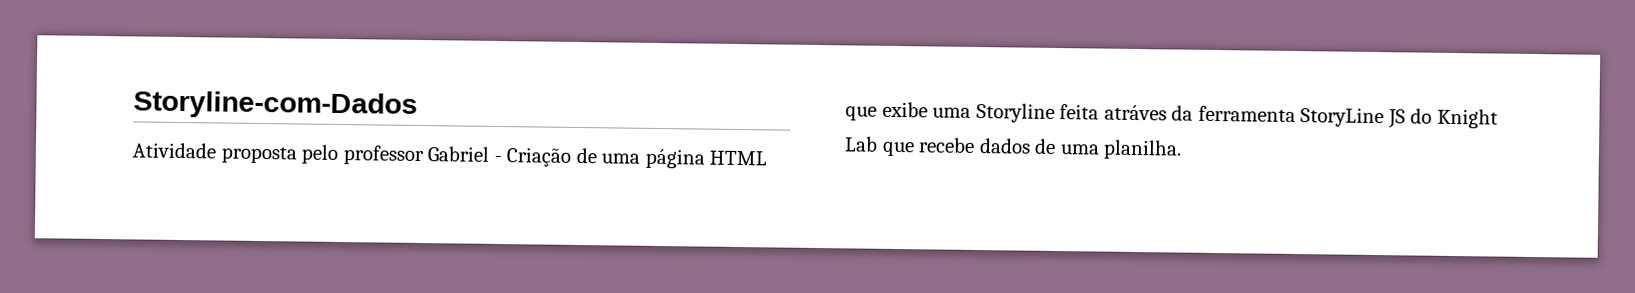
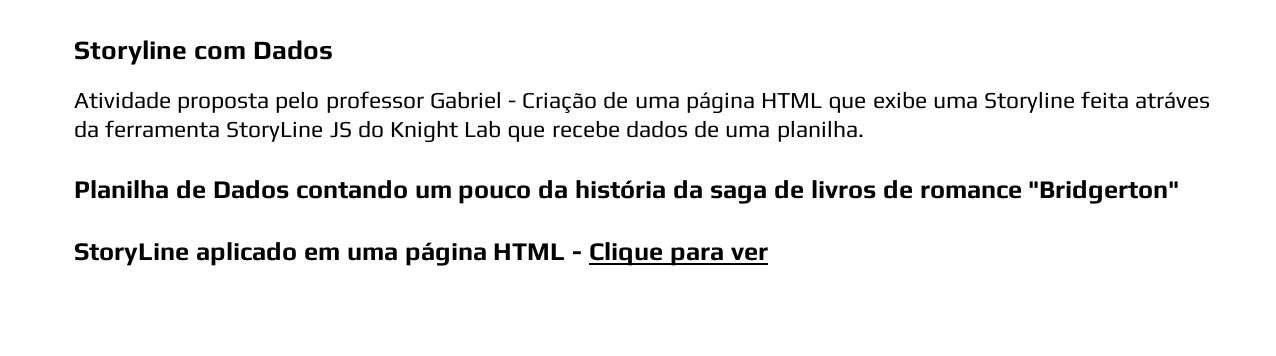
- Storyline-com-Dados
+ Storyline com Dados
+ Planilha de Dados contando um pouco da história da saga de livros de romance "Bridgerton"
+ StoryLine aplicado em uma página HTML - Clique para ver

